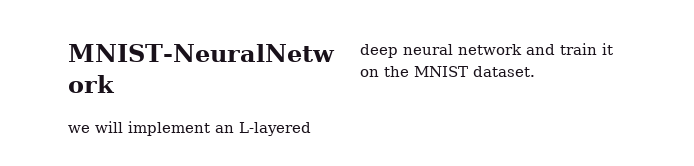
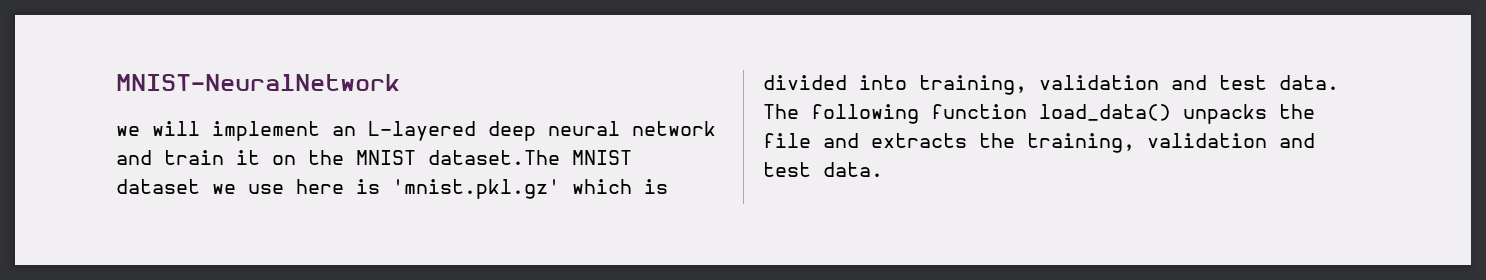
- we will implement an L-layered deep neural network and train it on the MNIST dataset.
+ we will implement an L-layered deep neural network and train it on the MNIST dataset.The MNIST dataset we use here is 'mnist.pkl.gz' which is divided into training, validation and test data. The following function load_data() unpacks the file and extracts the training, validation and test data.

